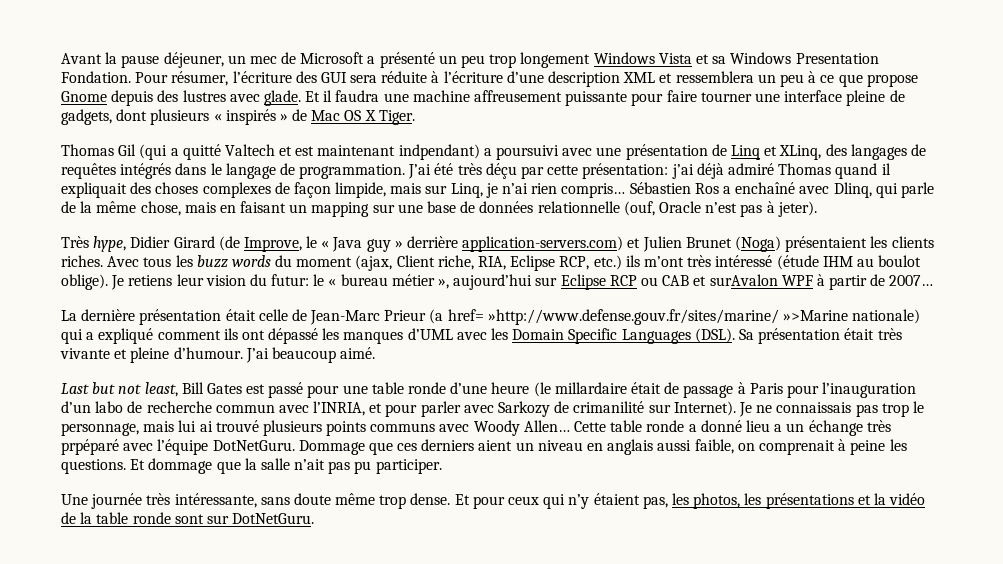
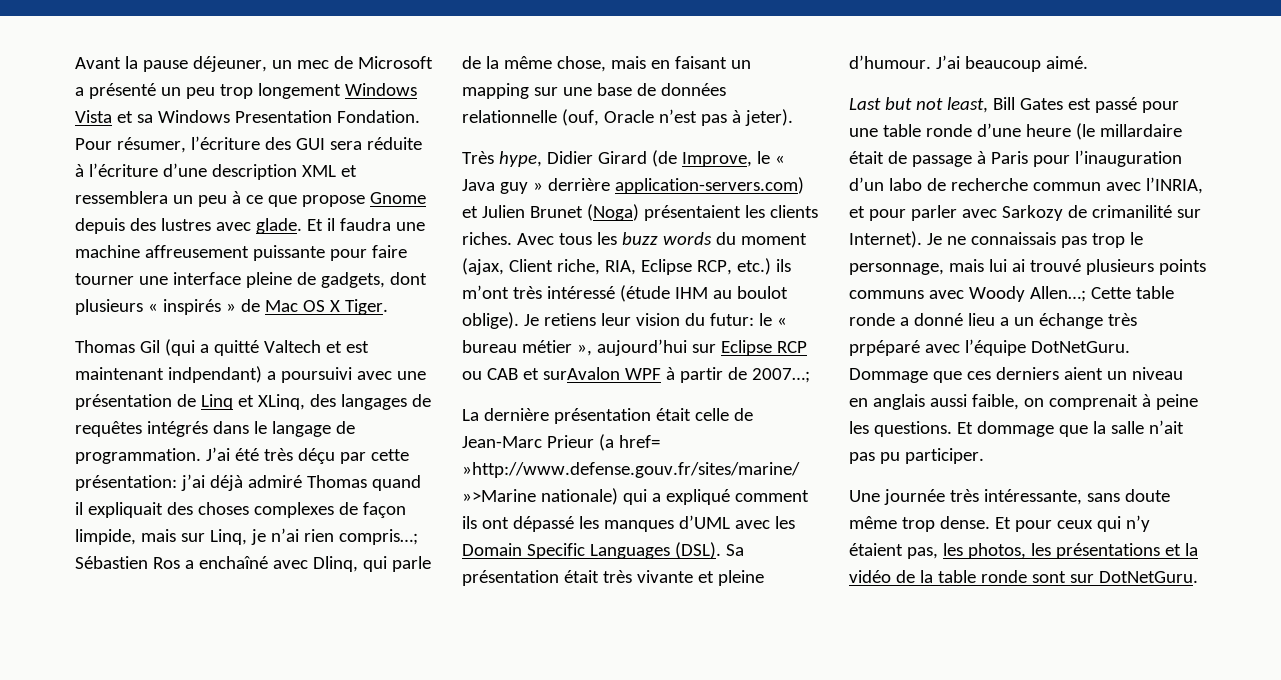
- J’ai été très déçu par cette présentation: j’ai déjà admiré Thomas quand il expliquait des choses complexes de façon limpide, mais sur Linq, je n’ai rien compris… Sébastien Ros a enchaîné avec Dlinq, qui parle de la même chose, mais en faisant un mapping sur une base de données relationnelle (ouf, Oracle n’est pas à jeter).
+ J’ai été très déçu par cette présentation: j’ai déjà admiré Thomas quand il expliquait des choses complexes de façon limpide, mais sur Linq, je n’ai rien compris…; Sébastien Ros a enchaîné avec Dlinq, qui parle de la même chose, mais en faisant un mapping sur une base de données relationnelle (ouf, Oracle n’est pas à jeter).
- Je retiens leur vision du futur: le « bureau métier », aujourd’hui sur Eclipse RCP ou CAB et surAvalon WPF à partir de 2007…
+ Je retiens leur vision du futur: le « bureau métier », aujourd’hui sur Eclipse RCP ou CAB et surAvalon WPF à partir de 2007…;
- Je ne connaissais pas trop le personnage, mais lui ai trouvé plusieurs points communs avec Woody Allen… Cette table ronde a donné lieu a un échange très prpéparé avec l’équipe DotNetGuru.
+ Je ne connaissais pas trop le personnage, mais lui ai trouvé plusieurs points communs avec Woody Allen…; Cette table ronde a donné lieu a un échange très prpéparé avec l’équipe DotNetGuru.

